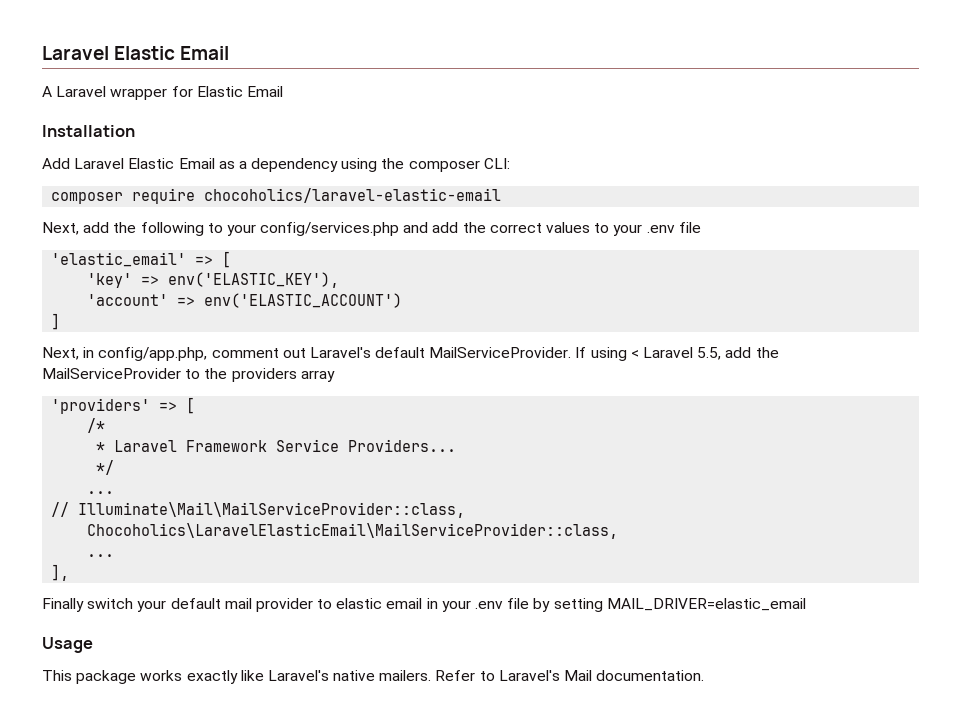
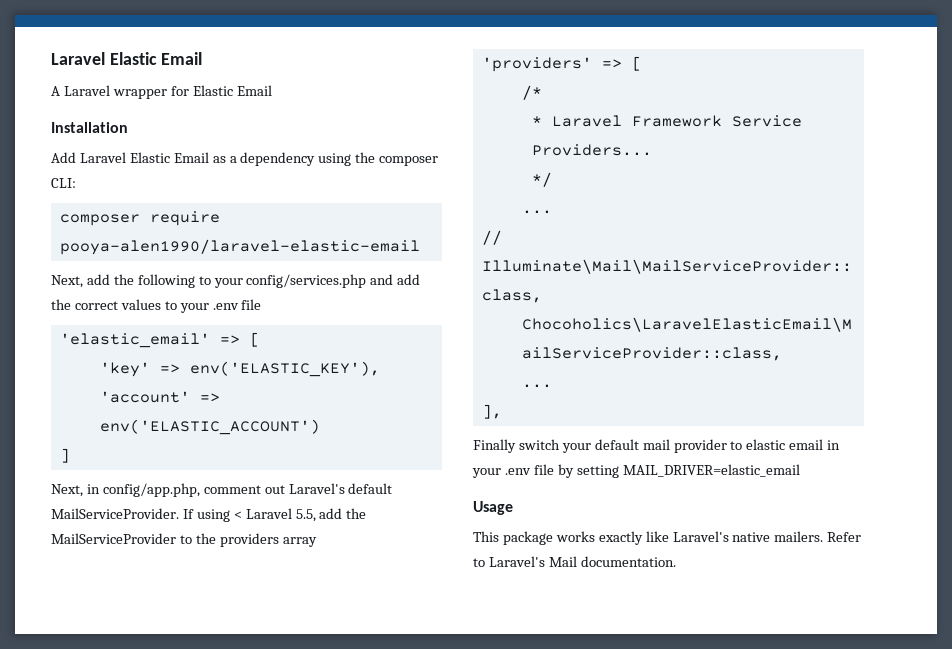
- composer require chocoholics/laravel-elastic-email
+ composer require pooya-alen1990/laravel-elastic-email

